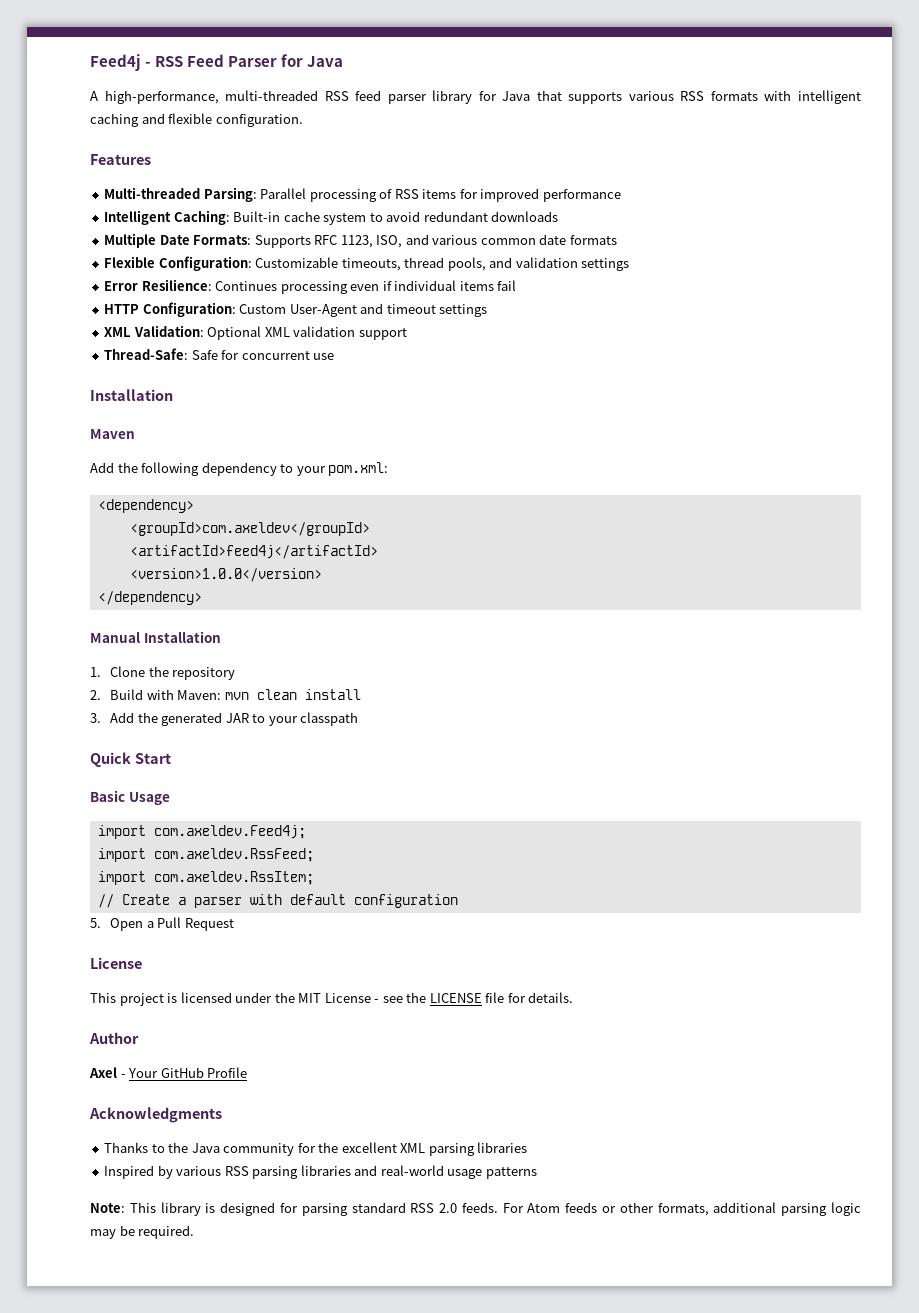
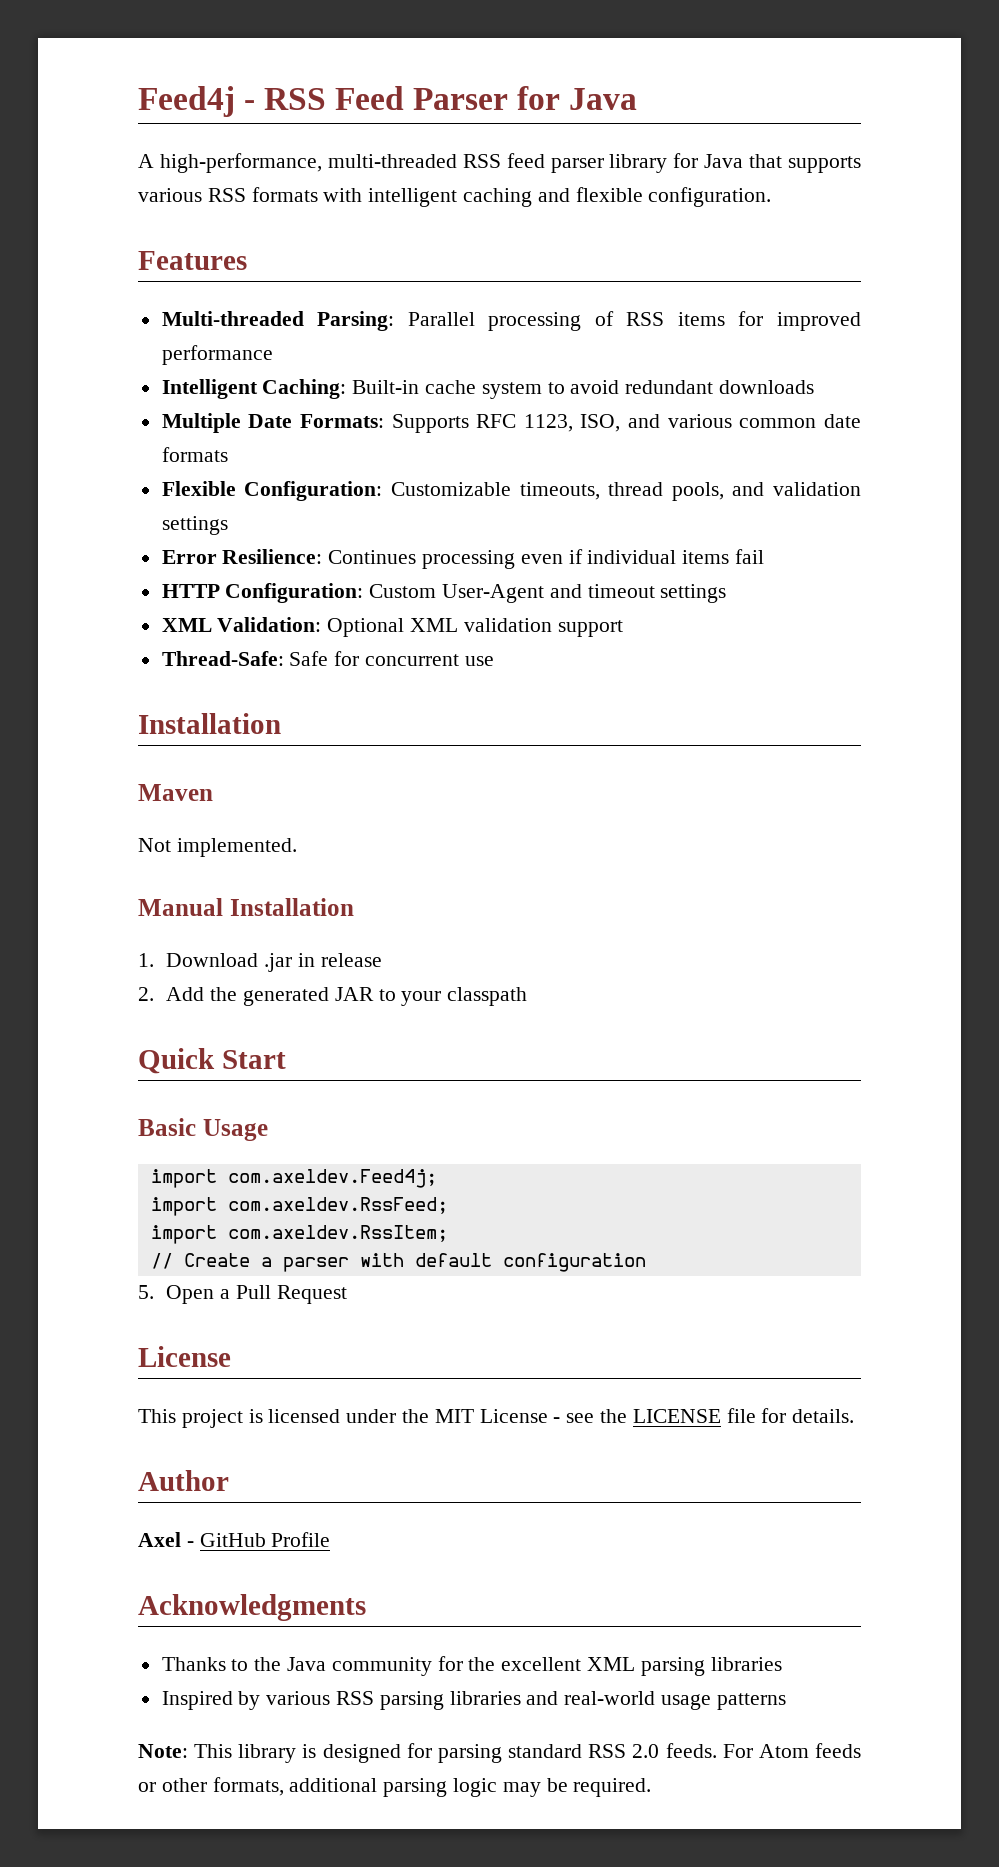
- Add the following dependency to your pom.xml:
- <dependency>
- <groupId>com.axeldev</groupId>
- <artifactId>feed4j</artifactId>
- <version>1.0.0</version>
- </dependency>
+ Not implemented.
  Manual Installation
- 1. Clone the repository
- 2. Build with Maven: mvn clean install
- 3. Add the generated JAR to your classpath
+ 1. Download .jar in release
+ 2. Add the generated JAR to your classpath
- Axel - Your GitHub Profile
+ Axel - GitHub Profile

